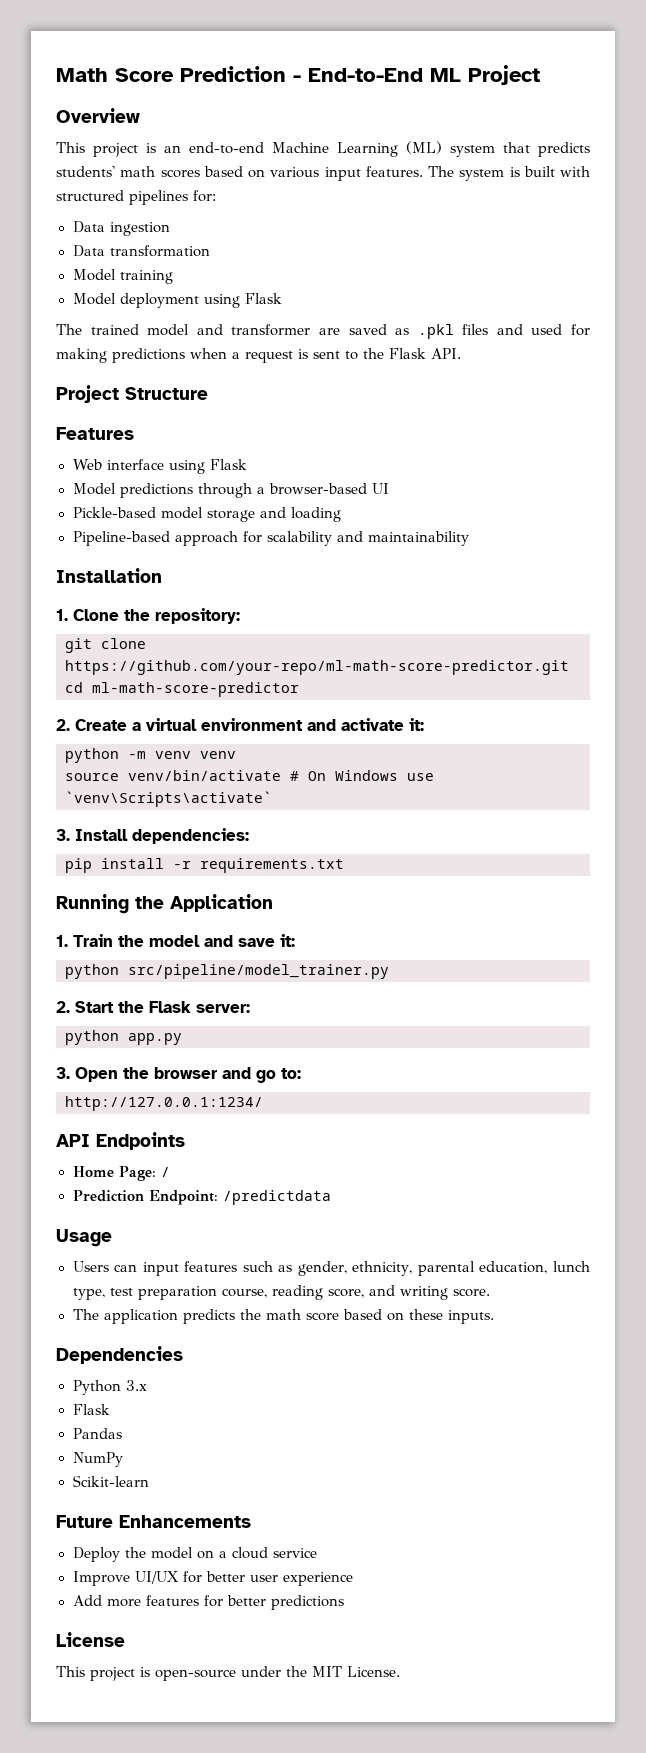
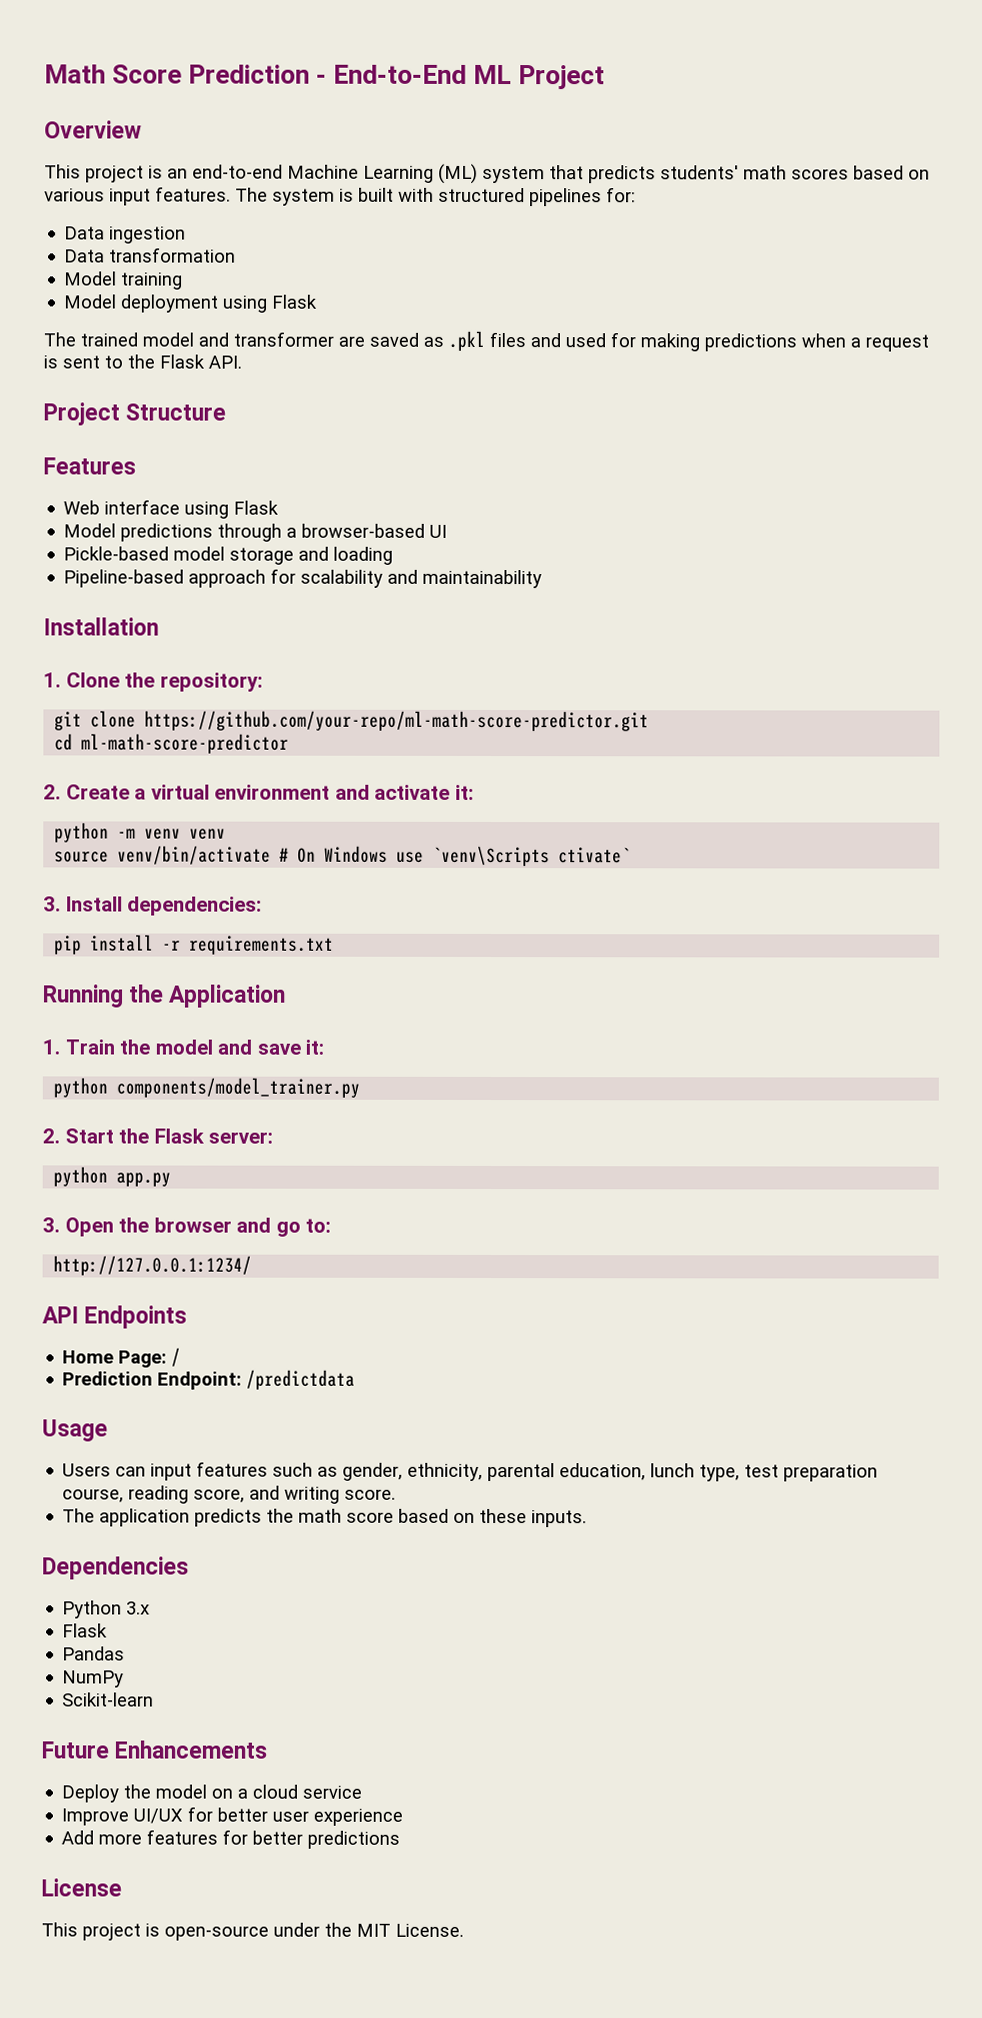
- source venv/bin/activate # On Windows use `venv\Scripts\activate`
+ source venv/bin/activate # On Windows use `venv\Scripts ctivate`
- python src/pipeline/model_trainer.py
+ python components/model_trainer.py

